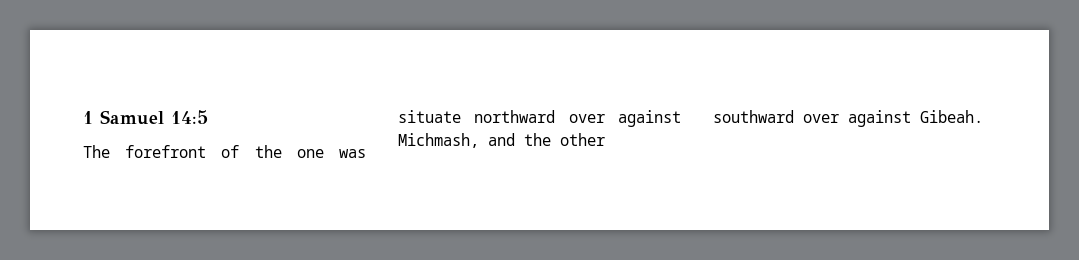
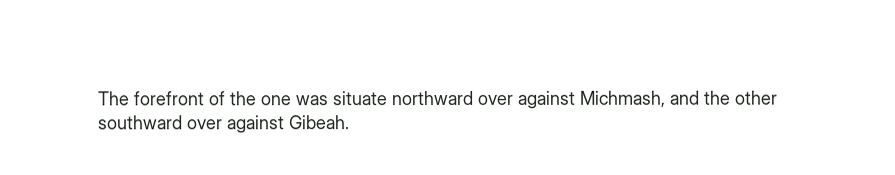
- 1 Samuel 14:5

